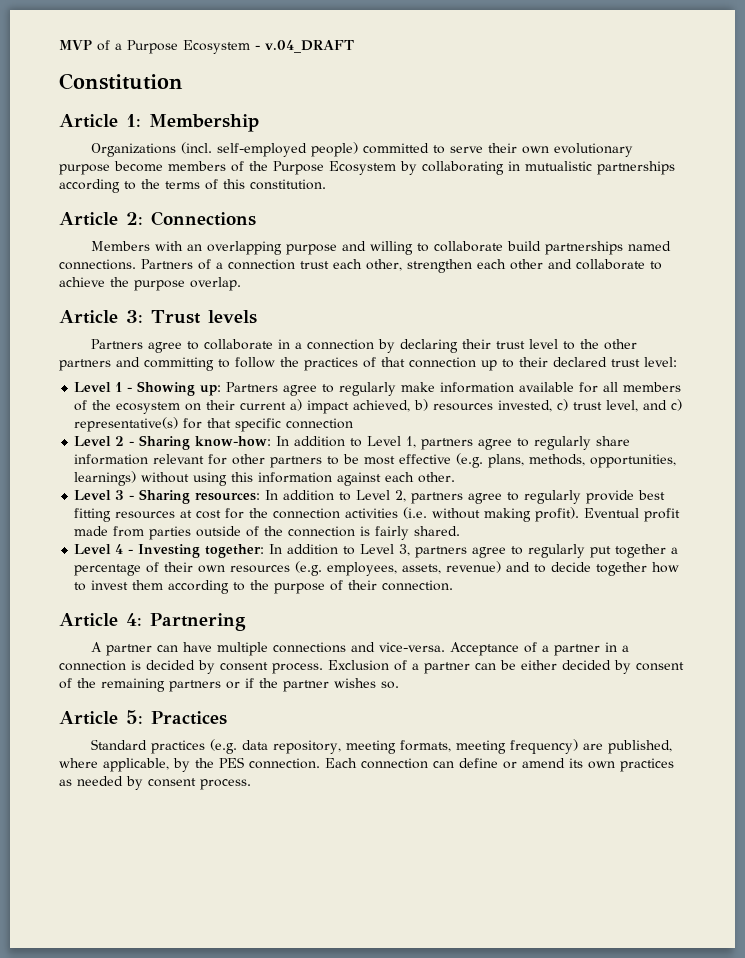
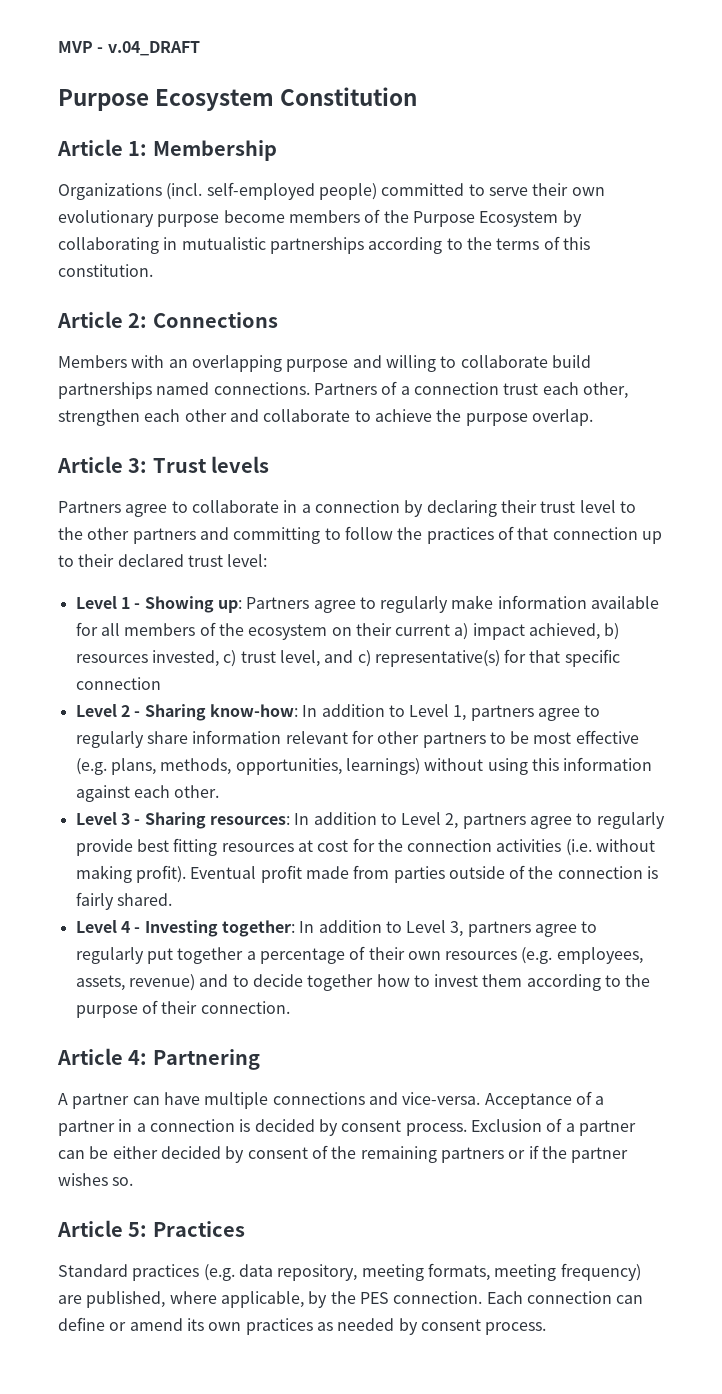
- MVP of a Purpose Ecosystem - v.04_DRAFT
+ MVP - v.04_DRAFT
- Constitution
+ Purpose Ecosystem Constitution

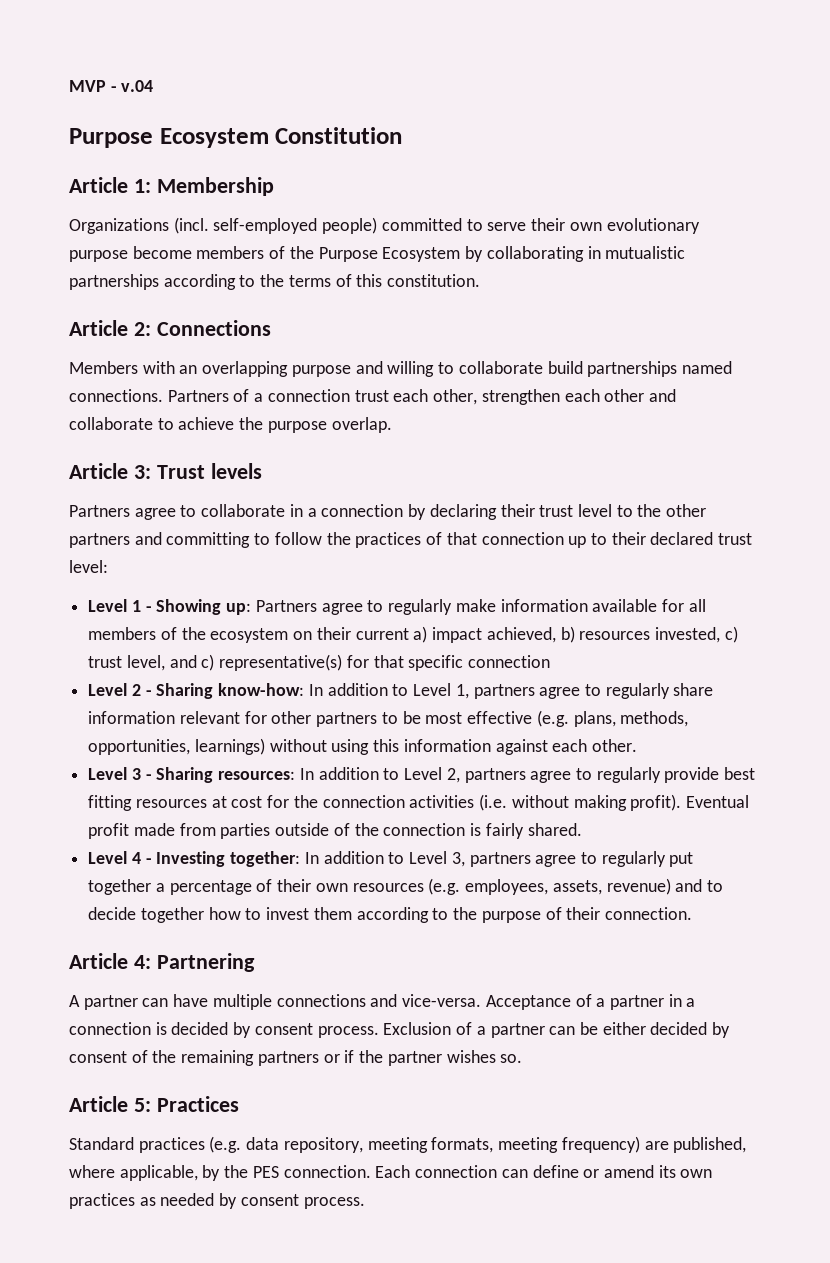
- MVP - v.04_DRAFT
+ MVP - v.04

